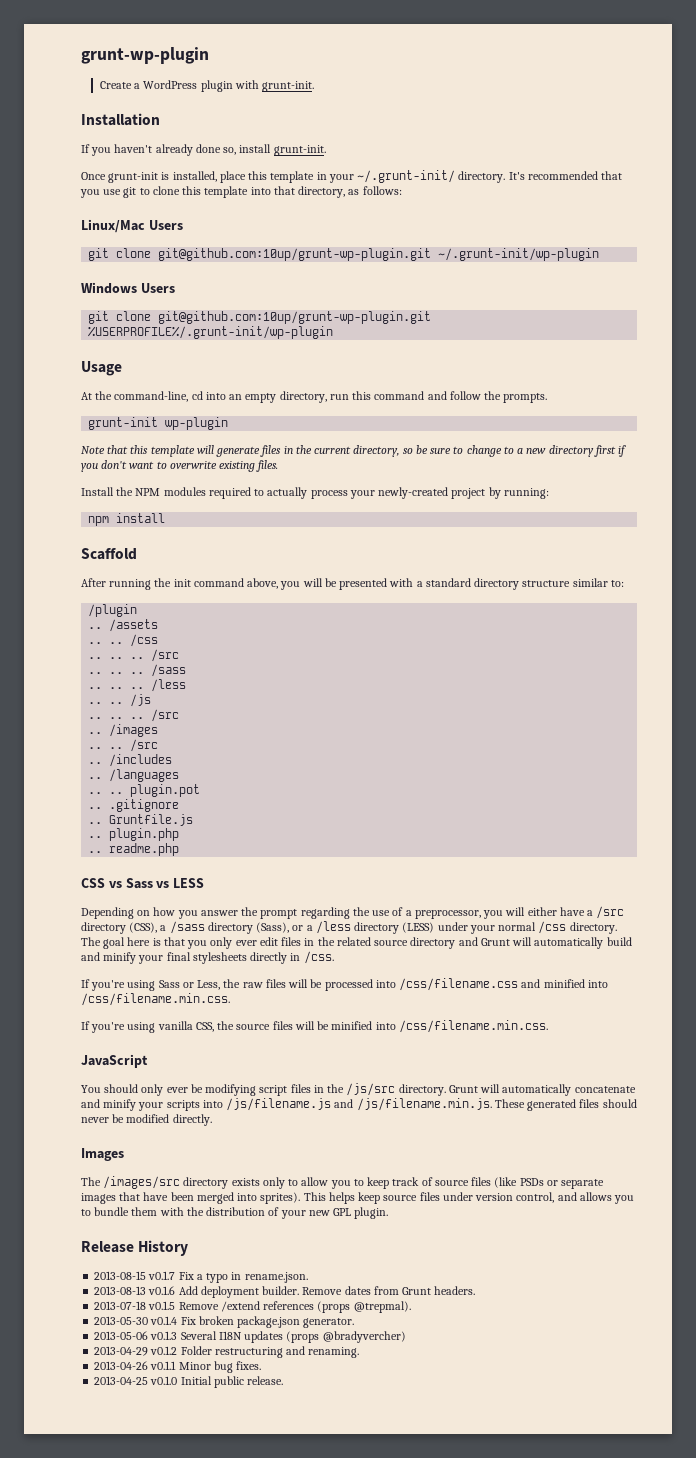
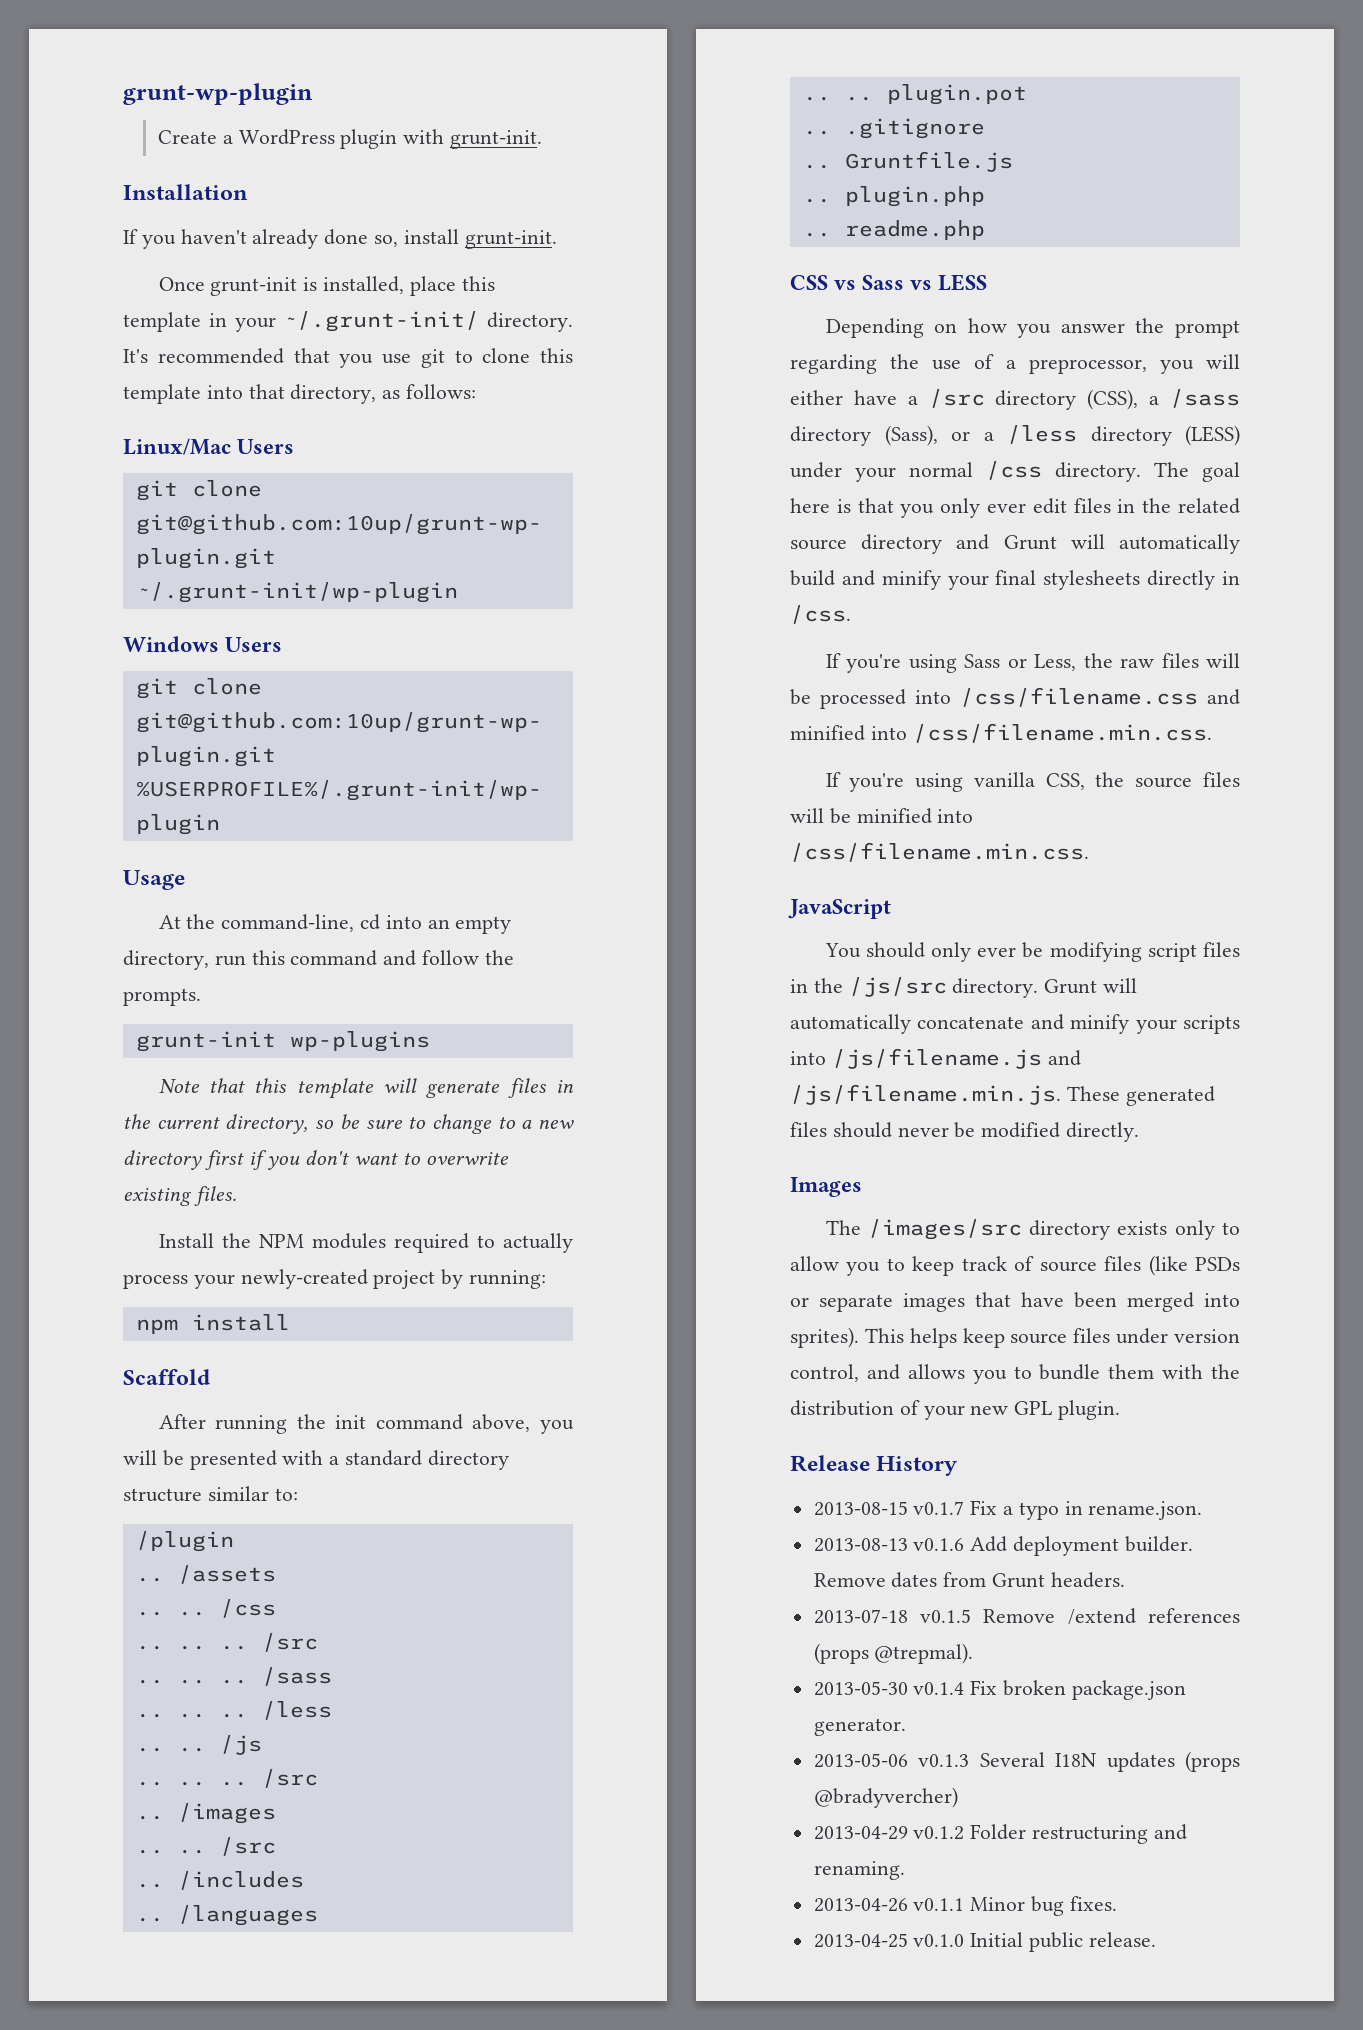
- grunt-init wp-plugin
+ grunt-init wp-plugins

